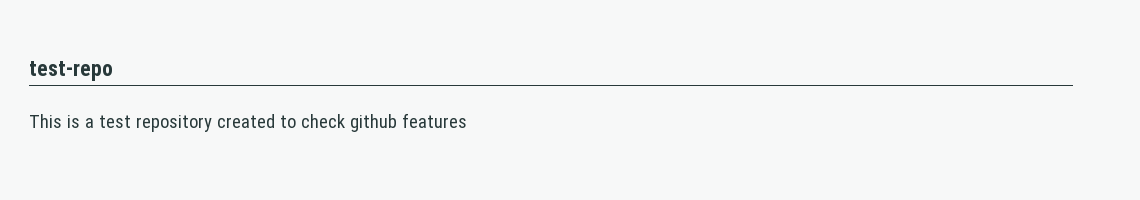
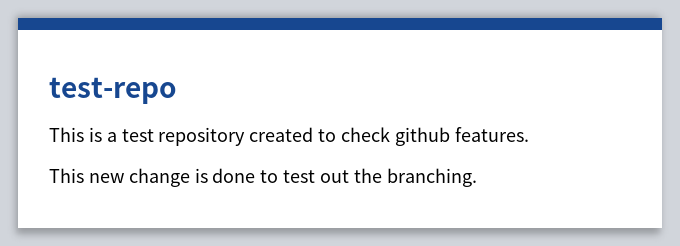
- This is a test repository created to check github features
+ This is a test repository created to check github features.
+ This new change is done to test out the branching.

